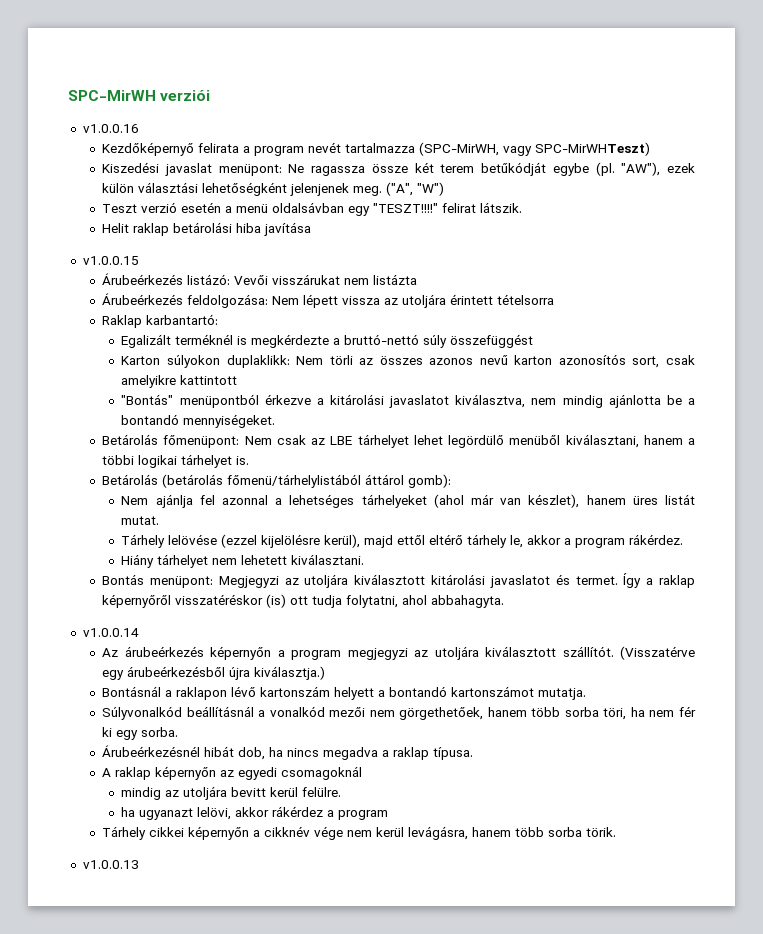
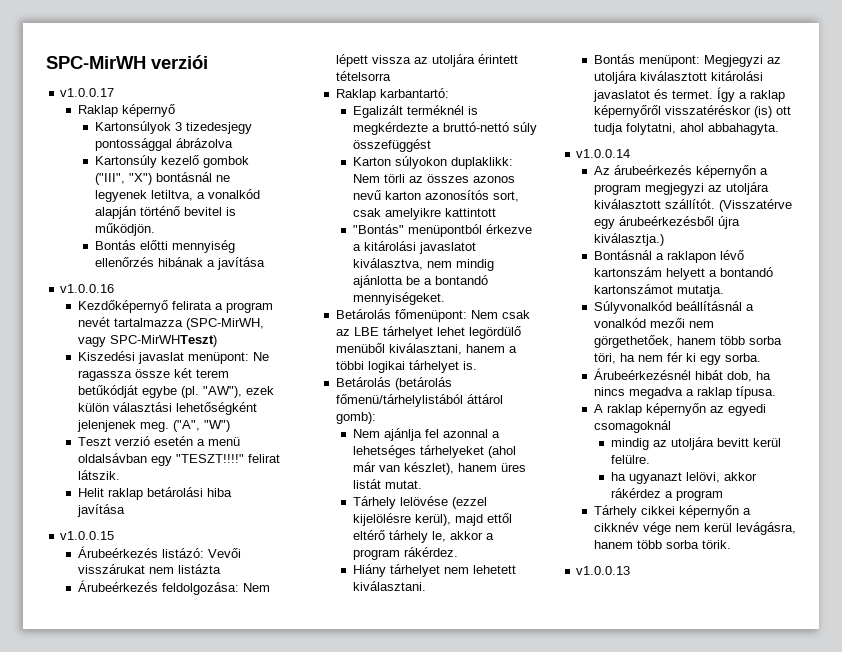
+ v1.0.0.17
+ Raklap képernyő
+ Kartonsúlyok 3 tizedesjegy pontossággal ábrázolva
+ Kartonsúly kezelő gombok ("III", "X") bontásnál ne legyenek letiltva, a vonalkód alapján történő bevitel is működjön.
+ Bontás előtti mennyiség ellenőrzés hibának a javítása

